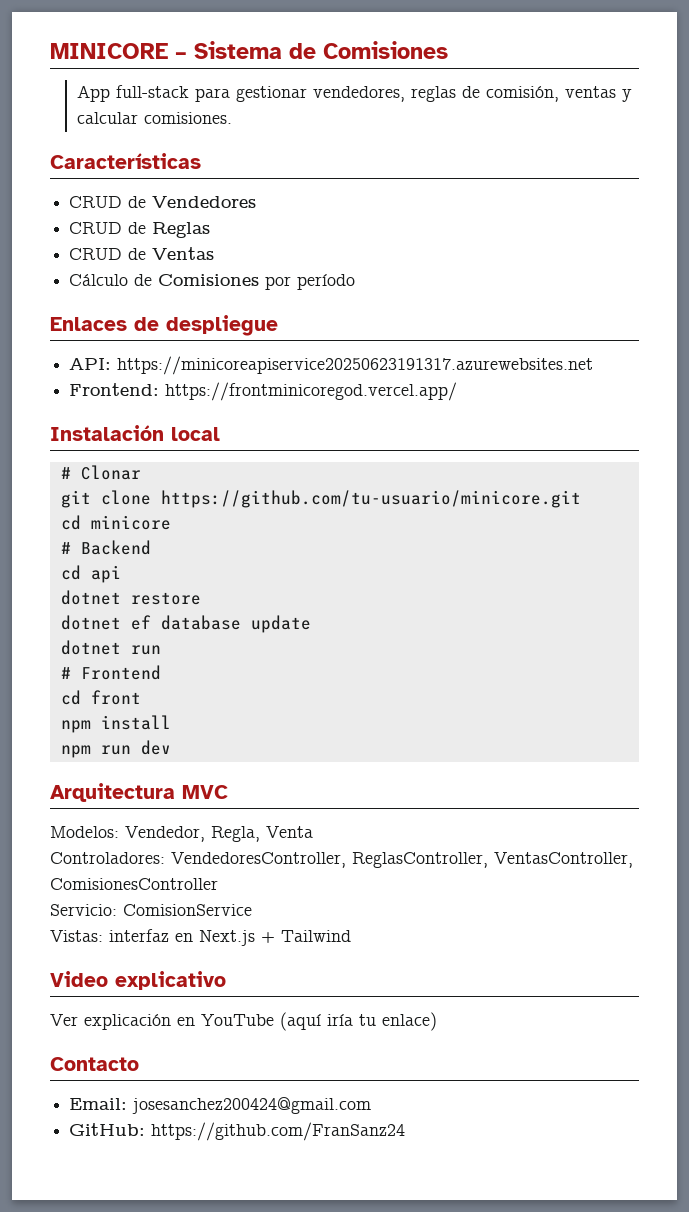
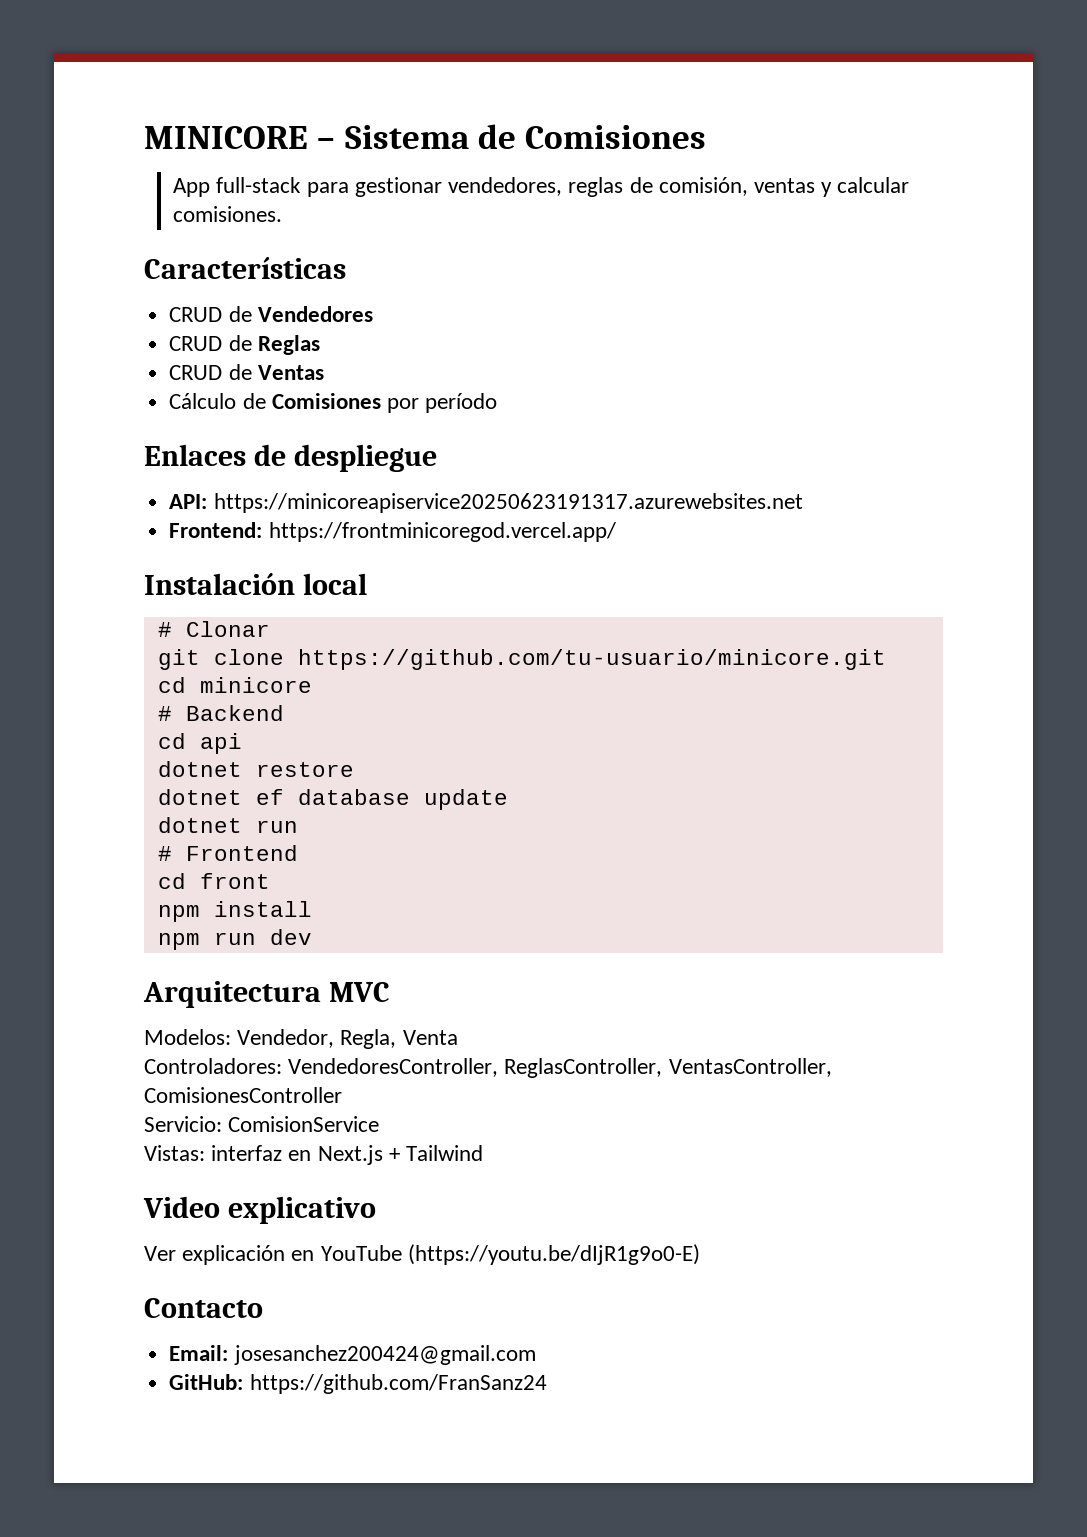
- Ver explicación en YouTube (aquí iría tu enlace)
+ Ver explicación en YouTube (https://youtu.be/dIjR1g9o0-E)

